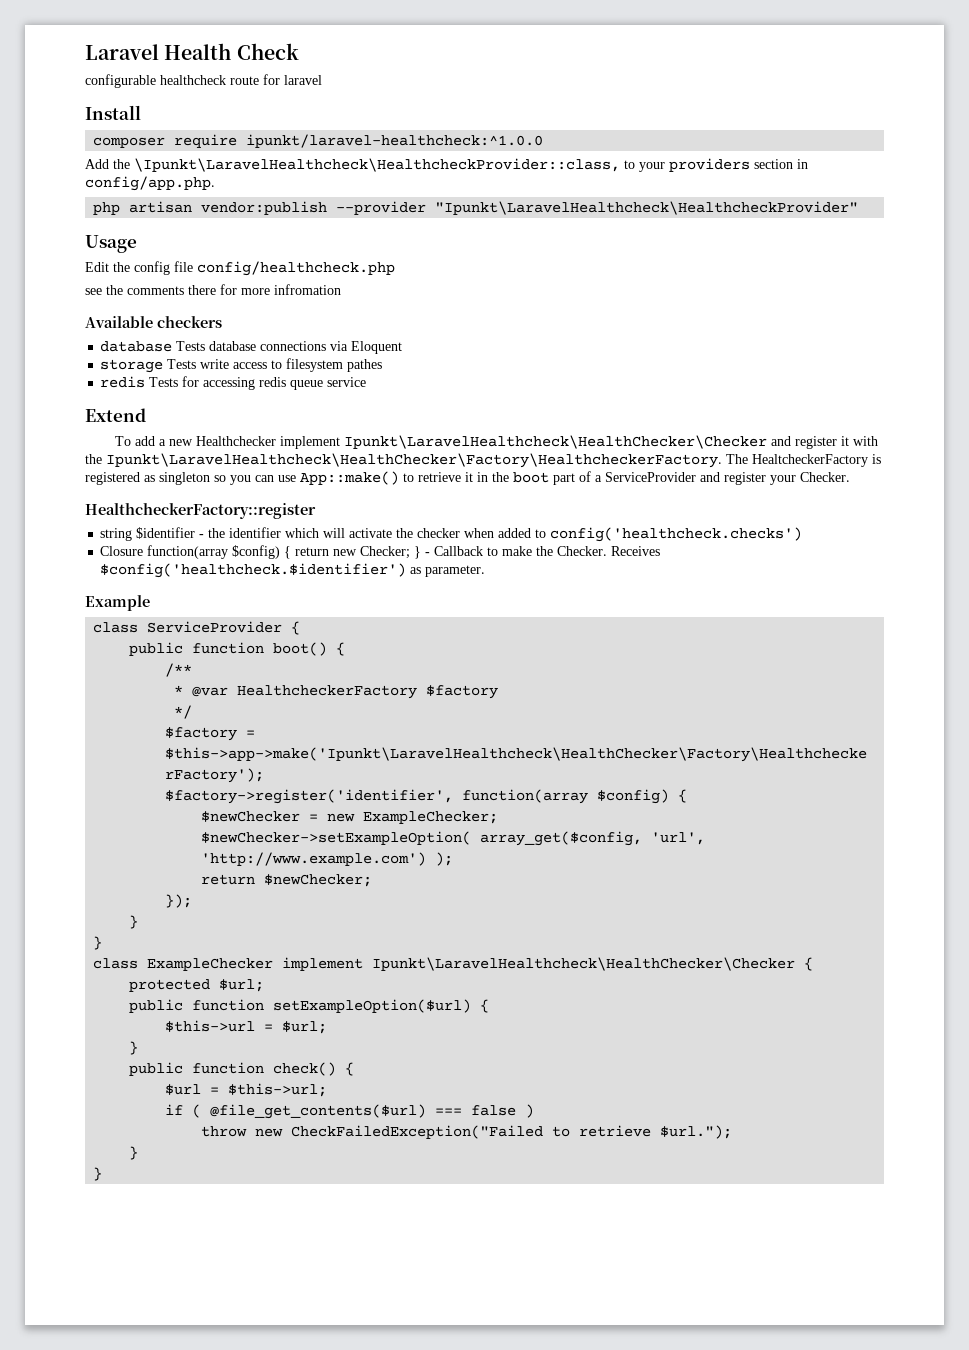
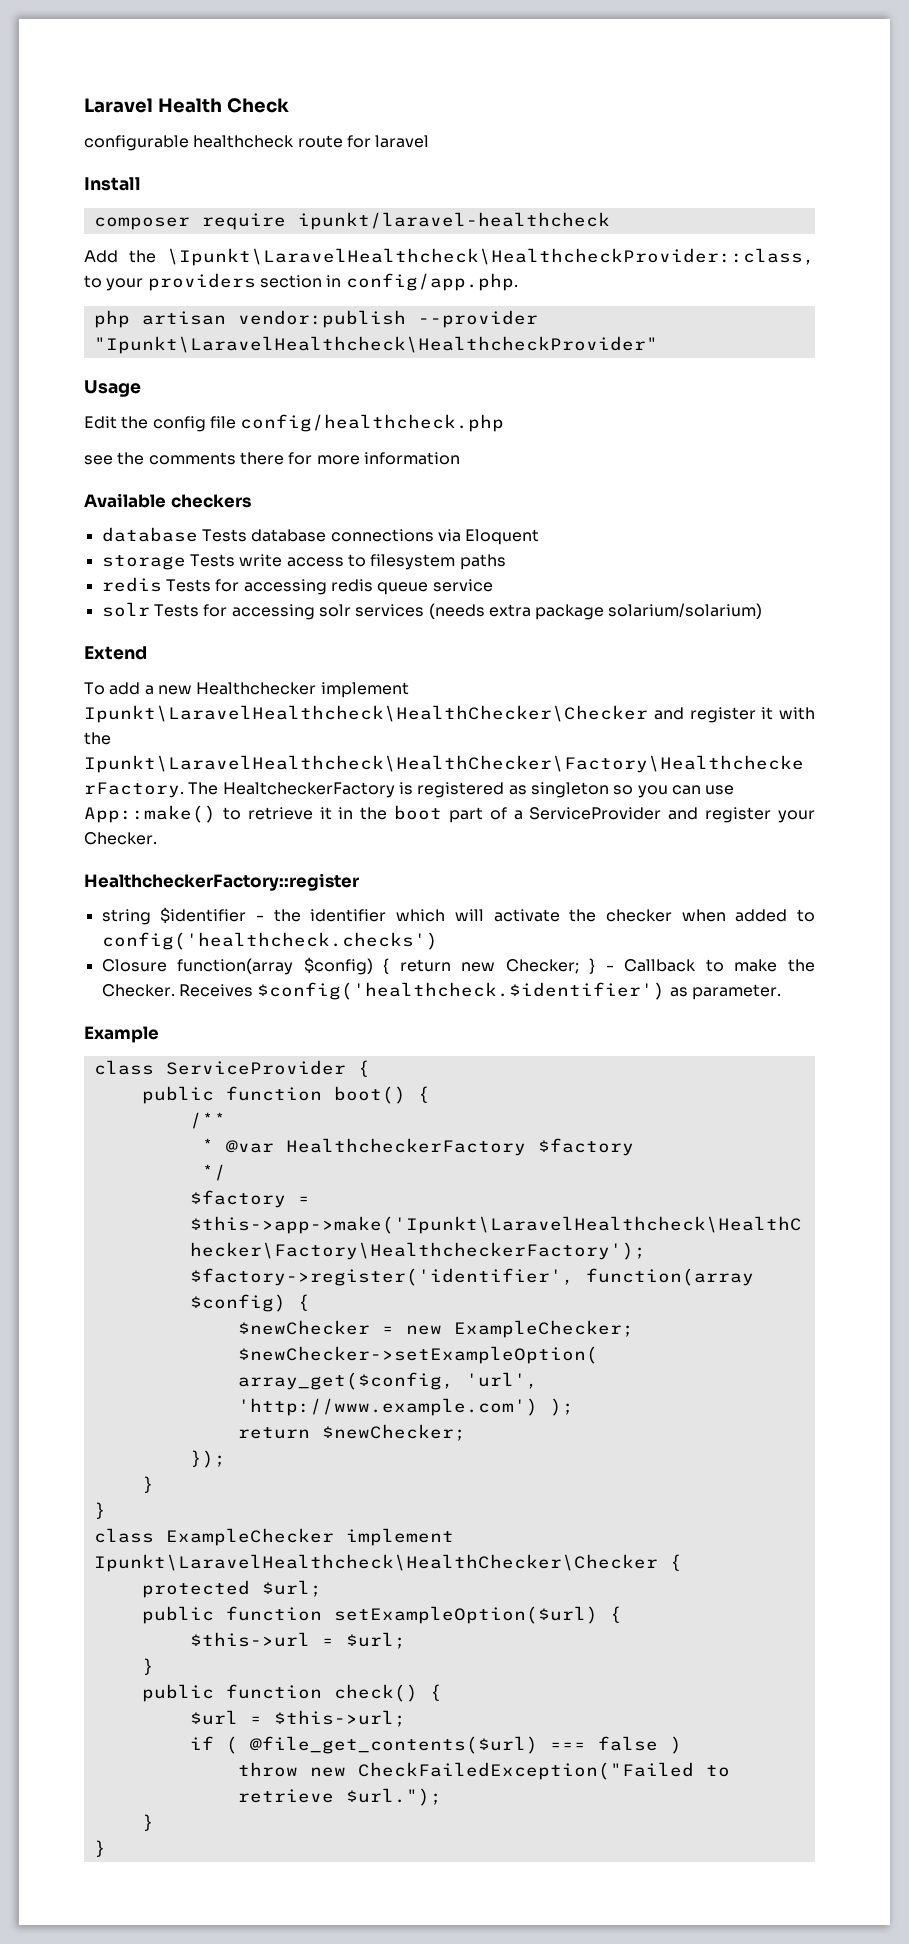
- composer require ipunkt/laravel-healthcheck:^1.0.0
+ composer require ipunkt/laravel-healthcheck
- see the comments there for more infromation
+ see the comments there for more information
- storage Tests write access to filesystem pathes
+ storage Tests write access to filesystem paths
+ solr Tests for accessing solr services (needs extra package solarium/solarium)

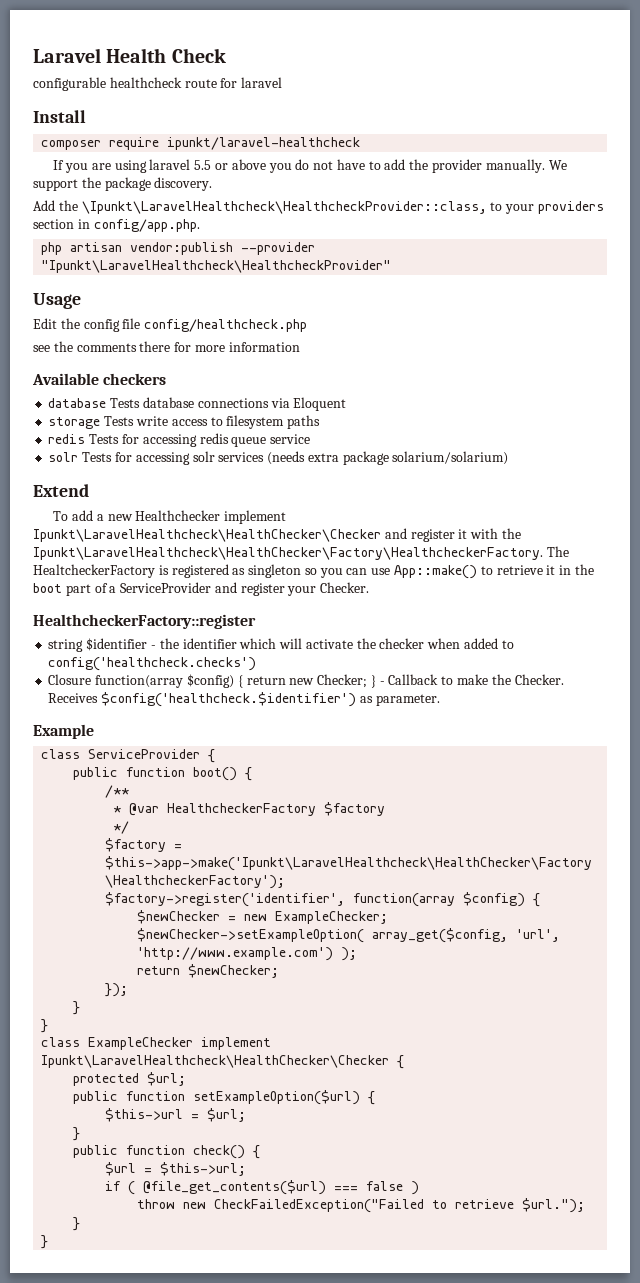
+ If you are using laravel 5.5 or above you do not have to add the provider manually. We support the package discovery.

